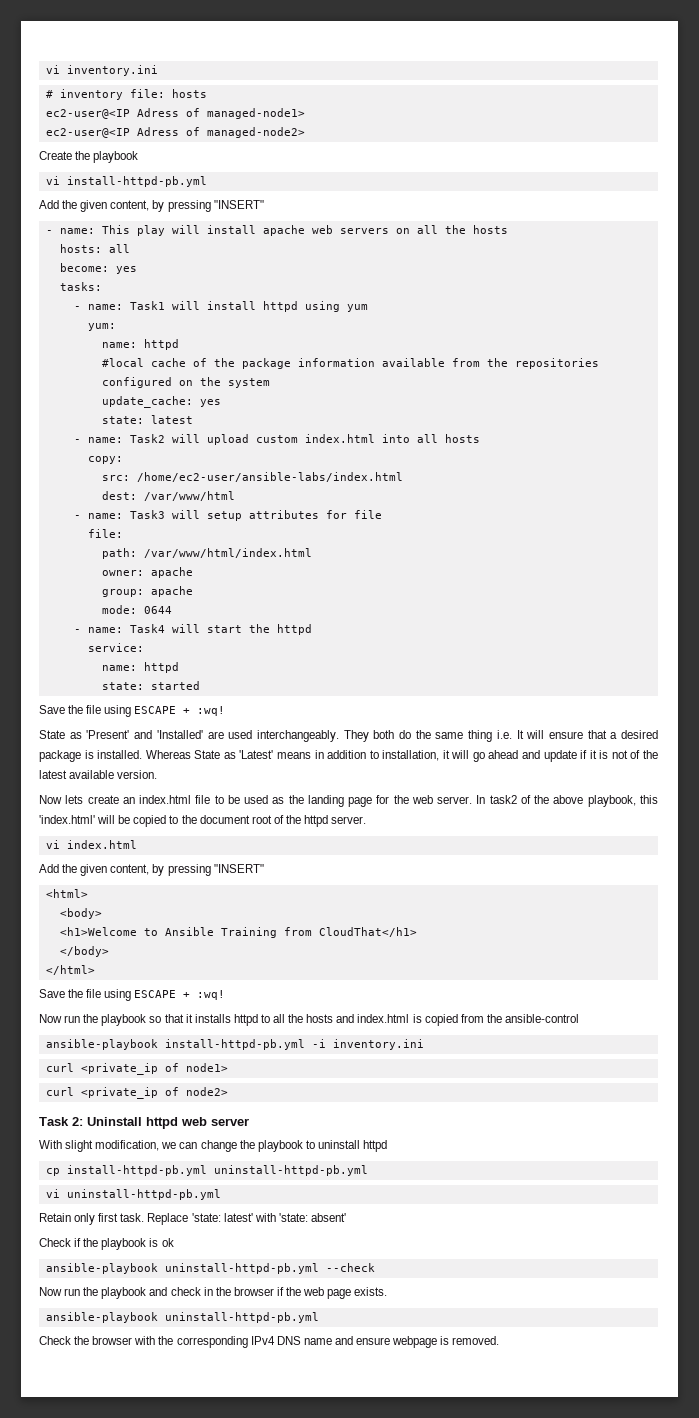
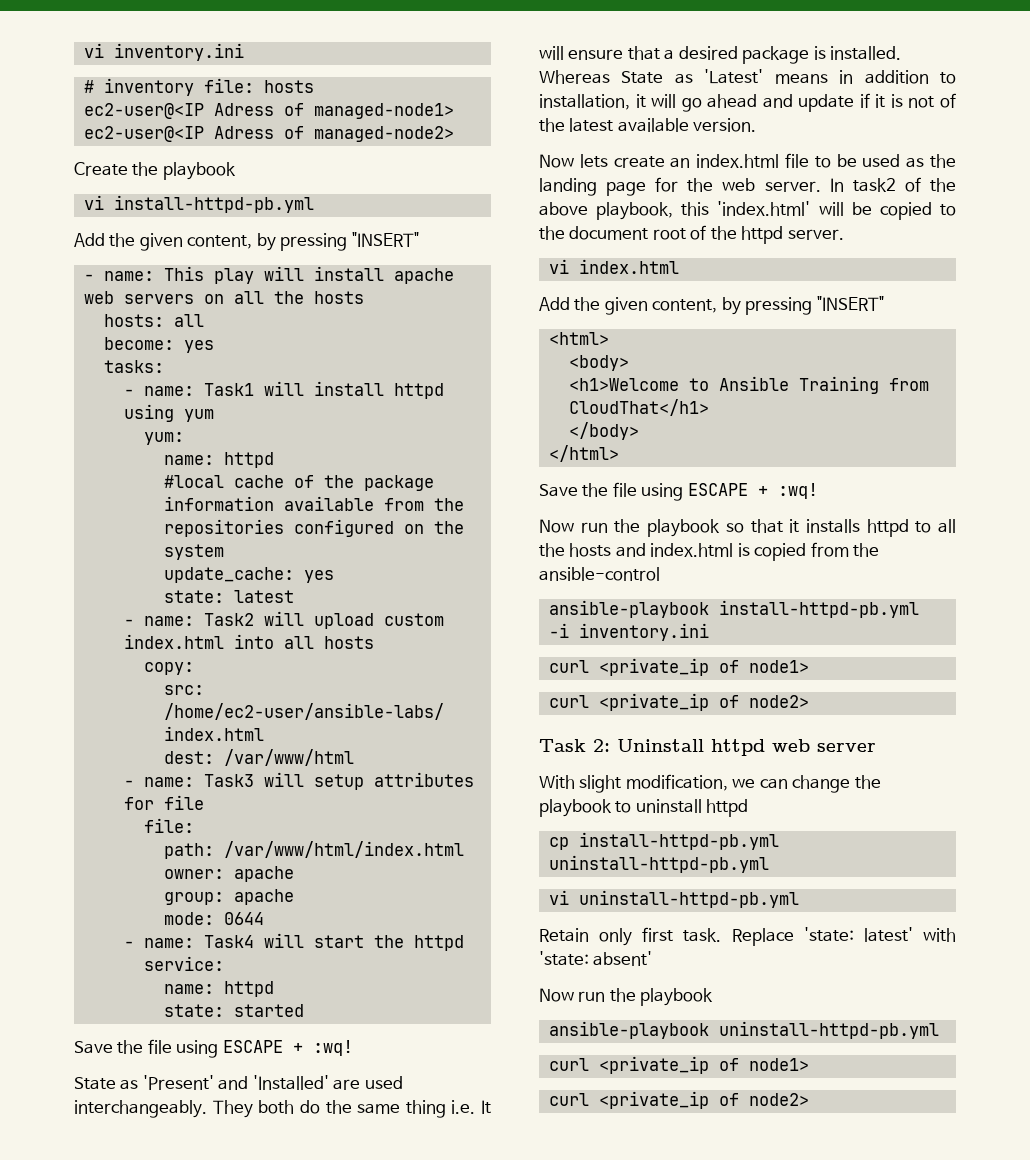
  Replace 'state: latest' with 'state: absent'
- Check if the playbook is ok
- ansible-playbook uninstall-httpd-pb.yml --check
- Now run the playbook and check in the browser if the web page exists.
+ Now run the playbook
  ansible-playbook uninstall-httpd-pb.yml
- Check the browser with the corresponding IPv4 DNS name and ensure webpage is removed.
+ curl <private_ip of node1>
+ curl <private_ip of node2>

